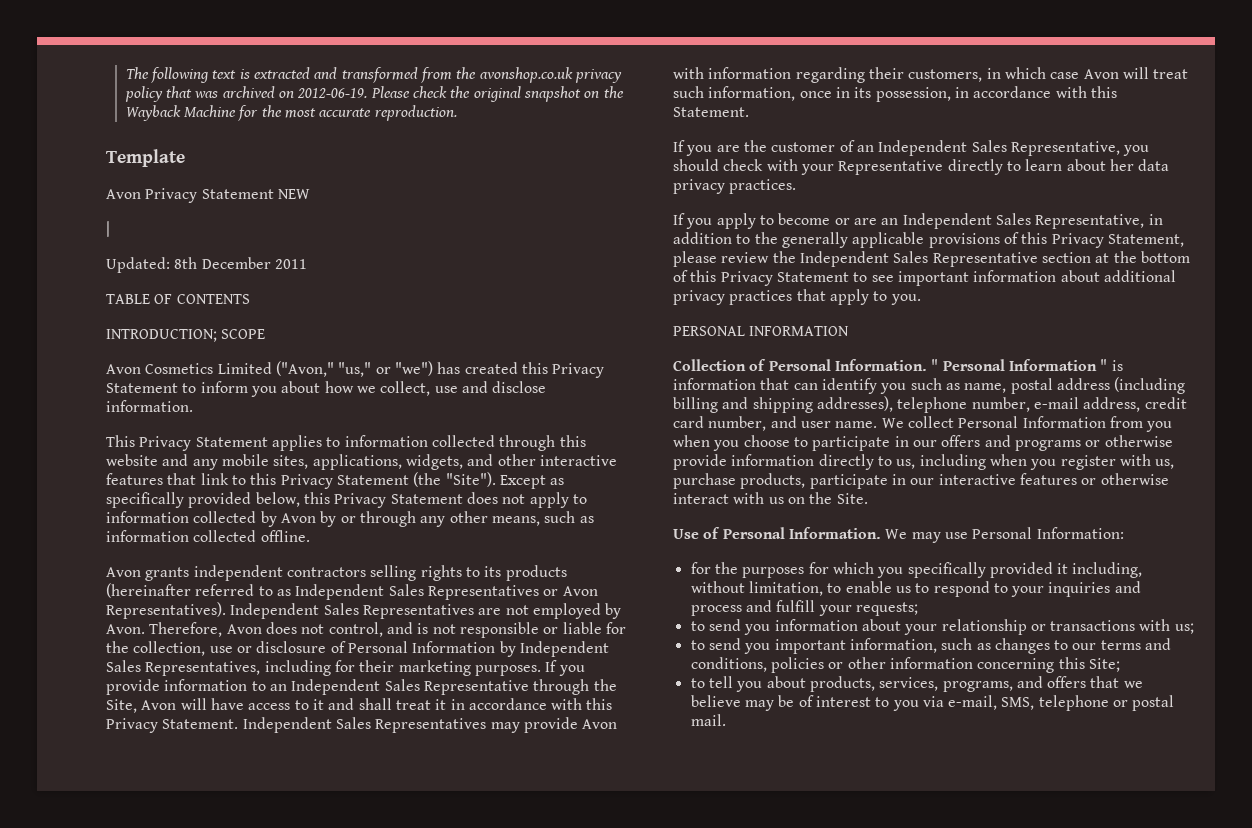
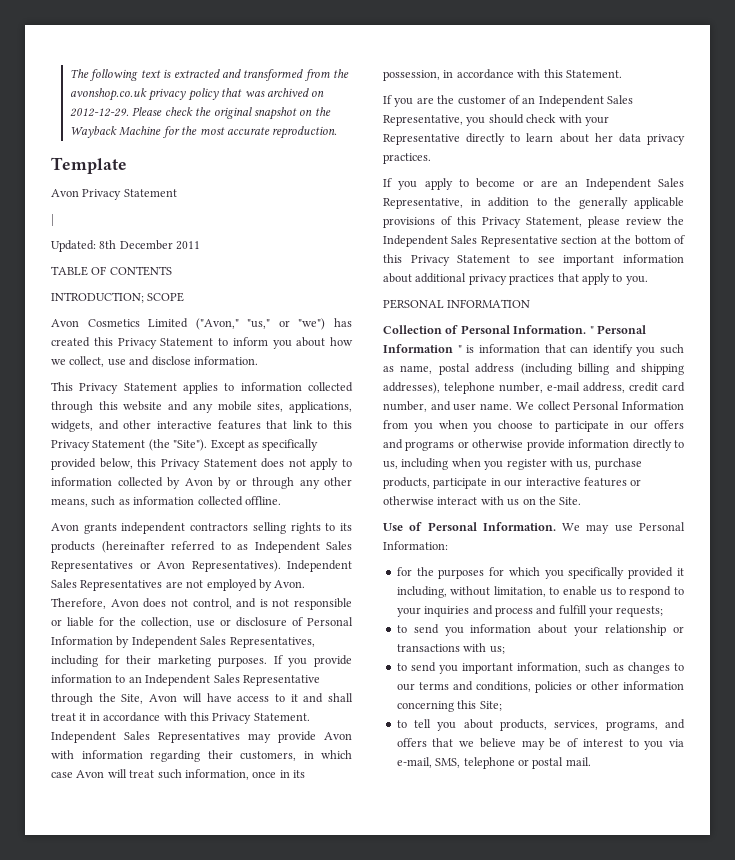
- The following text is extracted and transformed from the avonshop.co.uk privacy policy that was archived on 2012-06-19.
+ The following text is extracted and transformed from the avonshop.co.uk privacy policy that was archived on 2012-12-29.
- Avon Privacy Statement NEW
+ Avon Privacy Statement

